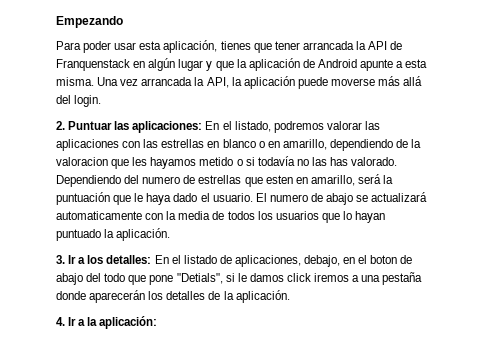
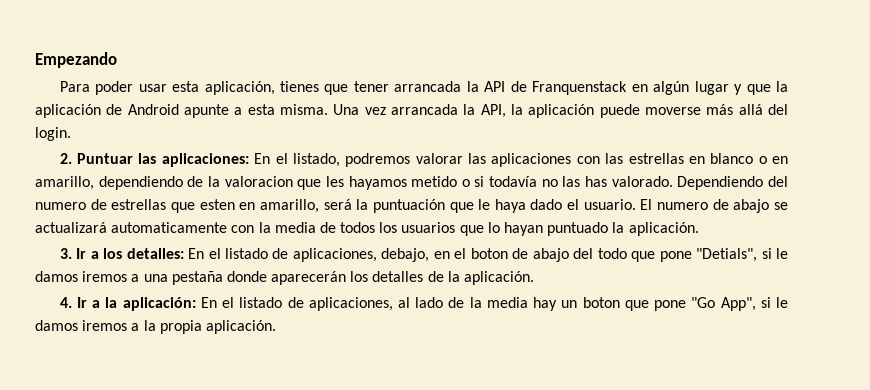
- 3. Ir a los detalles: En el listado de aplicaciones, debajo, en el boton de abajo del todo que pone "Detials", si le damos click iremos a una pestaña donde aparecerán los detalles de la aplicación.
+ 3. Ir a los detalles: En el listado de aplicaciones, debajo, en el boton de abajo del todo que pone "Detials", si le damos iremos a una pestaña donde aparecerán los detalles de la aplicación.
- 4. Ir a la aplicación:
+ 4. Ir a la aplicación: En el listado de aplicaciones, al lado de la media hay un boton que pone "Go App", si le damos iremos a la propia aplicación.

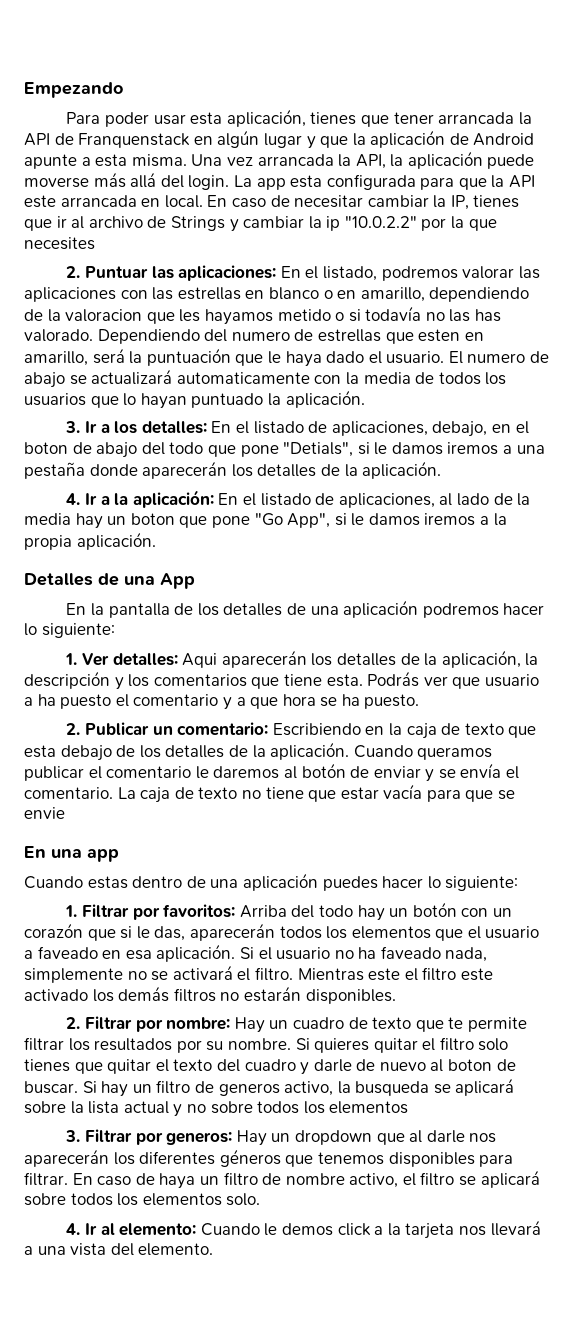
+ La app esta configurada para que la API este arrancada en local. En caso de necesitar cambiar la IP, tienes que ir al archivo de Strings y cambiar la ip "10.0.2.2" por la que necesites
+ Detalles de una App
+ En la pantalla de los detalles de una aplicación podremos hacer lo siguiente:
+ 1. Ver detalles: Aqui aparecerán los detalles de la aplicación, la descripción y los comentarios que tiene esta. Podrás ver que usuario a ha puesto el comentario y a que hora se ha puesto.
+ 2. Publicar un comentario: Escribiendo en la caja de texto que esta debajo de los detalles de la aplicación. Cuando queramos publicar el comentario le daremos al botón de enviar y se envía el comentario. La caja de texto no tiene que estar vacía para que se envie
+ En una app
+ Cuando estas dentro de una aplicación puedes hacer lo siguiente:
+ 1. Filtrar por favoritos: Arriba del todo hay un botón con un corazón que si le das, aparecerán todos los elementos que el usuario a faveado en esa aplicación. Si el usuario no ha faveado nada, simplemente no se activará el filtro. Mientras este el filtro este activado los demás filtros no estarán disponibles.
+ 2. Filtrar por nombre: Hay un cuadro de texto que te permite filtrar los resultados por su nombre. Si quieres quitar el filtro solo tienes que quitar el texto del cuadro y darle de nuevo al boton de buscar. Si hay un filtro de generos activo, la busqueda se aplicará sobre la lista actual y no sobre todos los elementos
+ 3. Filtrar por generos: Hay un dropdown que al darle nos aparecerán los diferentes géneros que tenemos disponibles para filtrar. En caso de haya un filtro de nombre activo, el filtro se aplicará sobre todos los elementos solo.
+ 4. Ir al elemento: Cuando le demos click a la tarjeta nos llevará a una vista del elemento.

